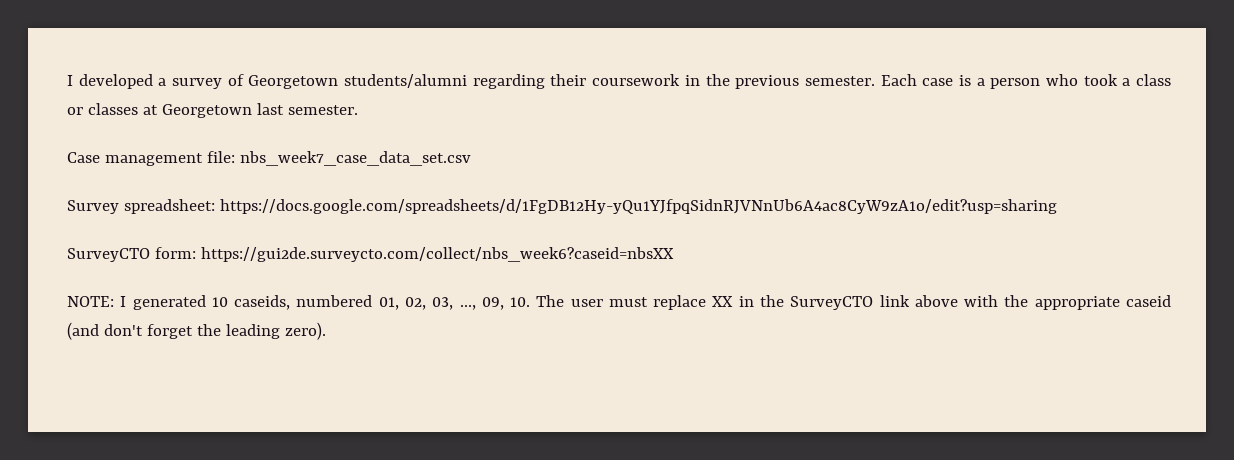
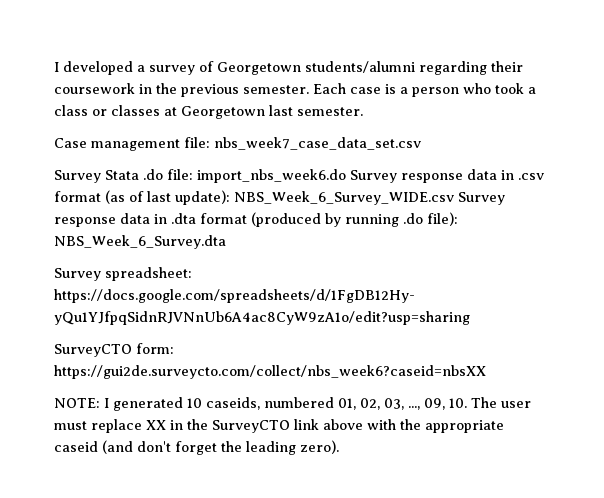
+ Survey Stata .do file: import_nbs_week6.do Survey response data in .csv format (as of last update): NBS_Week_6_Survey_WIDE.csv Survey response data in .dta format (produced by running .do file): NBS_Week_6_Survey.dta

